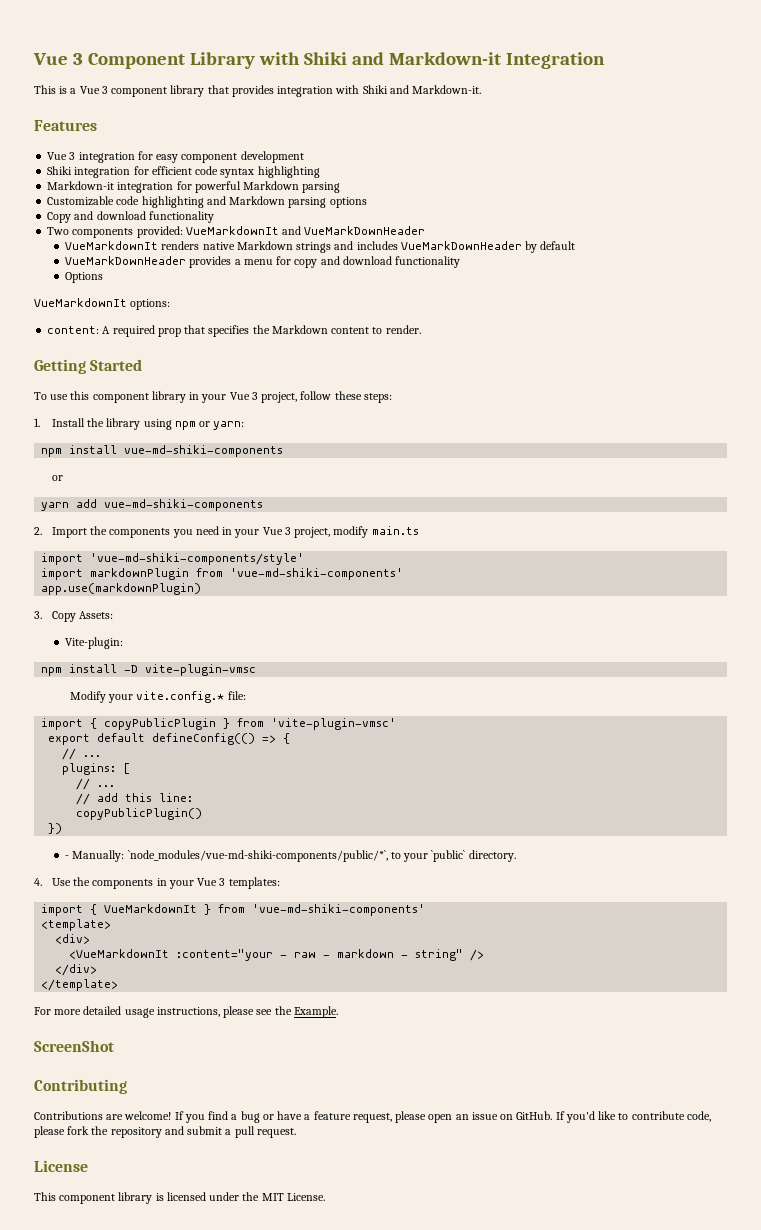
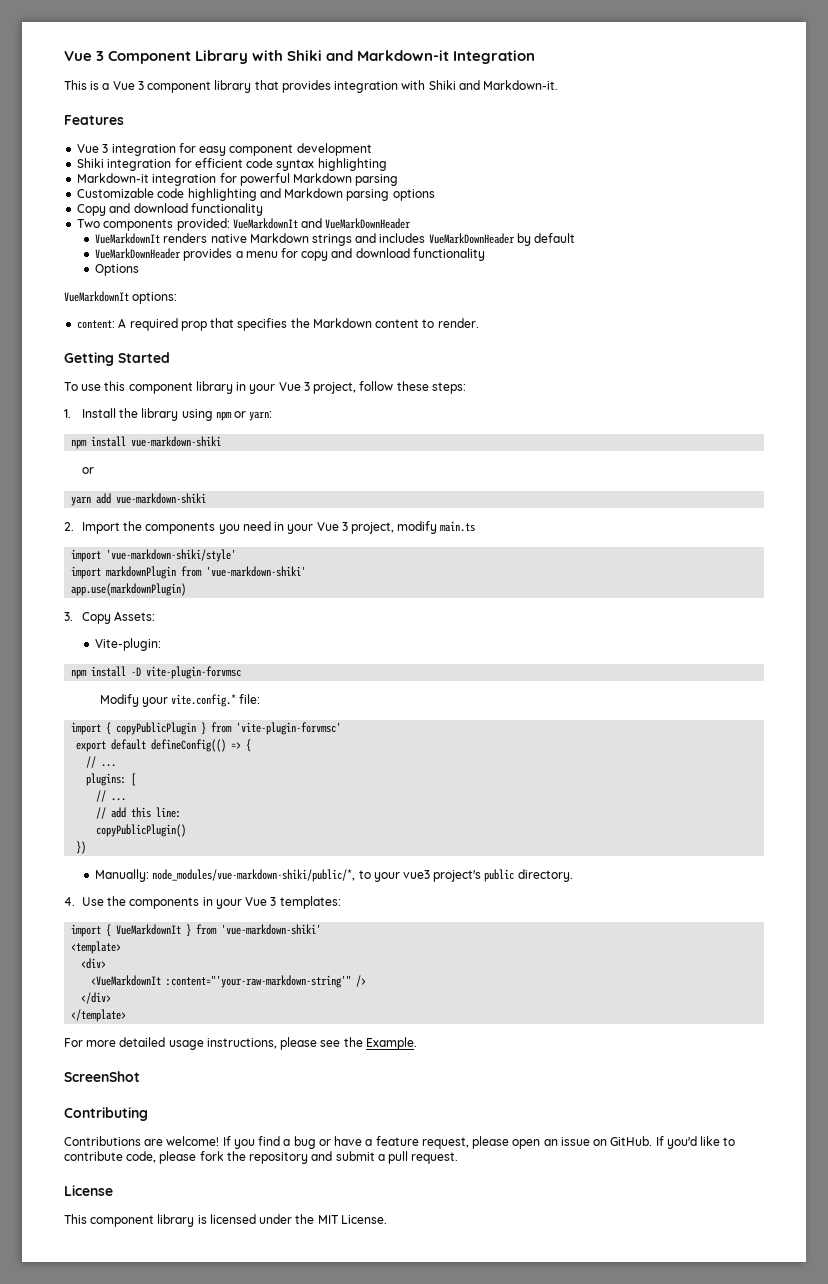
- npm install vue-md-shiki-components
+ npm install vue-markdown-shiki
- yarn add vue-md-shiki-components
+ yarn add vue-markdown-shiki
- import 'vue-md-shiki-components/style'
+ import 'vue-markdown-shiki/style'
- import markdownPlugin from 'vue-md-shiki-components'
+ import markdownPlugin from 'vue-markdown-shiki'
- npm install -D vite-plugin-vmsc
+ npm install -D vite-plugin-forvmsc
- import { copyPublicPlugin } from 'vite-plugin-vmsc'
+ import { copyPublicPlugin } from 'vite-plugin-forvmsc'
- - Manually: `node_modules/vue-md-shiki-components/public/*`, to your `public` directory.
+ Manually: node_modules/vue-markdown-shiki/public/*, to your vue3 project's public directory.
- import { VueMarkdownIt } from 'vue-md-shiki-components'
+ import { VueMarkdownIt } from 'vue-markdown-shiki'
- <VueMarkdownIt :content="your - raw - markdown - string" />
+ <VueMarkdownIt :content="'your-raw-markdown-string'" />

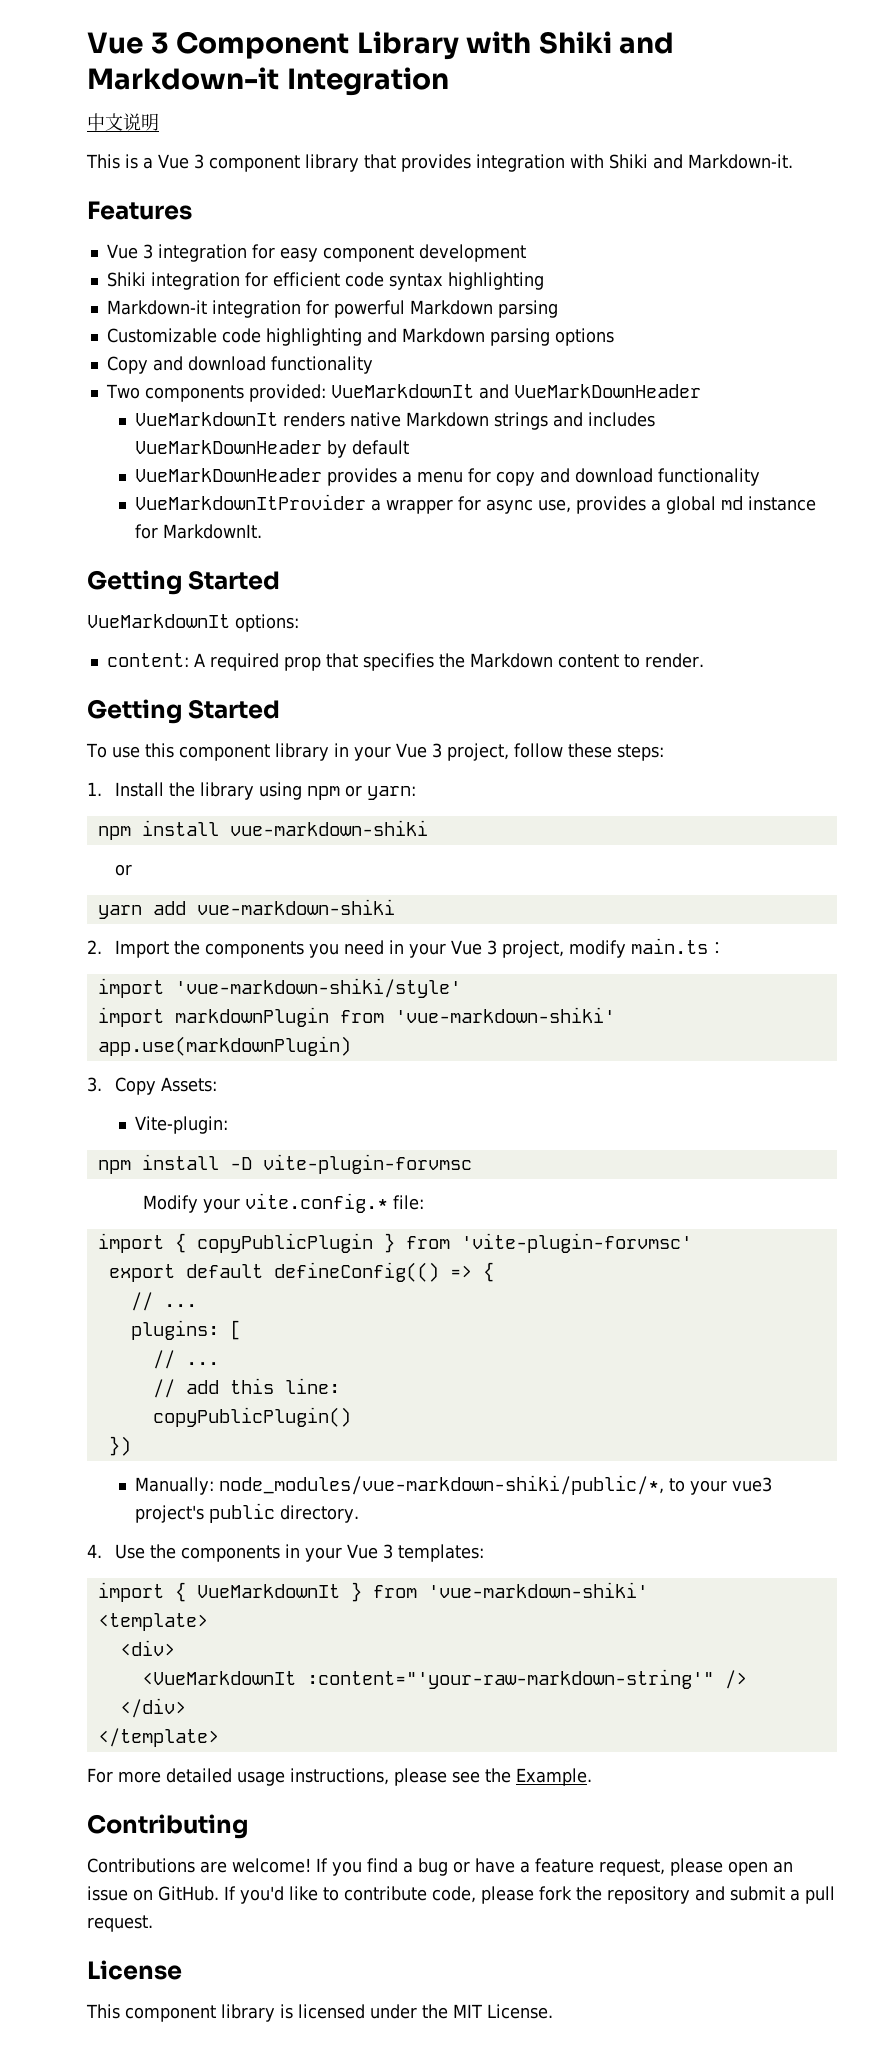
+ 中文说明
- Options
+ VueMarkdownItProvider a wrapper for async use, provides a global md instance for MarkdownIt.
+ Getting Started
- 2. Import the components you need in your Vue 3 project, modify main.ts
+ 2. Import the components you need in your Vue 3 project, modify main.ts：
- ScreenShot

